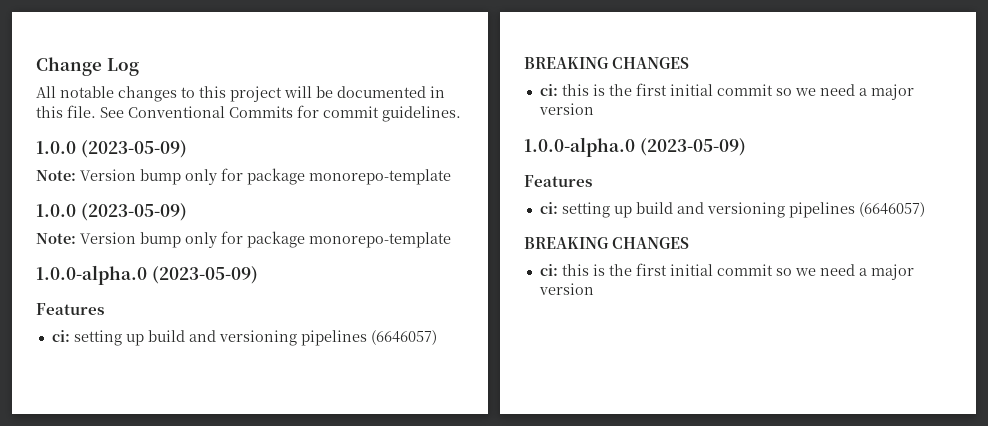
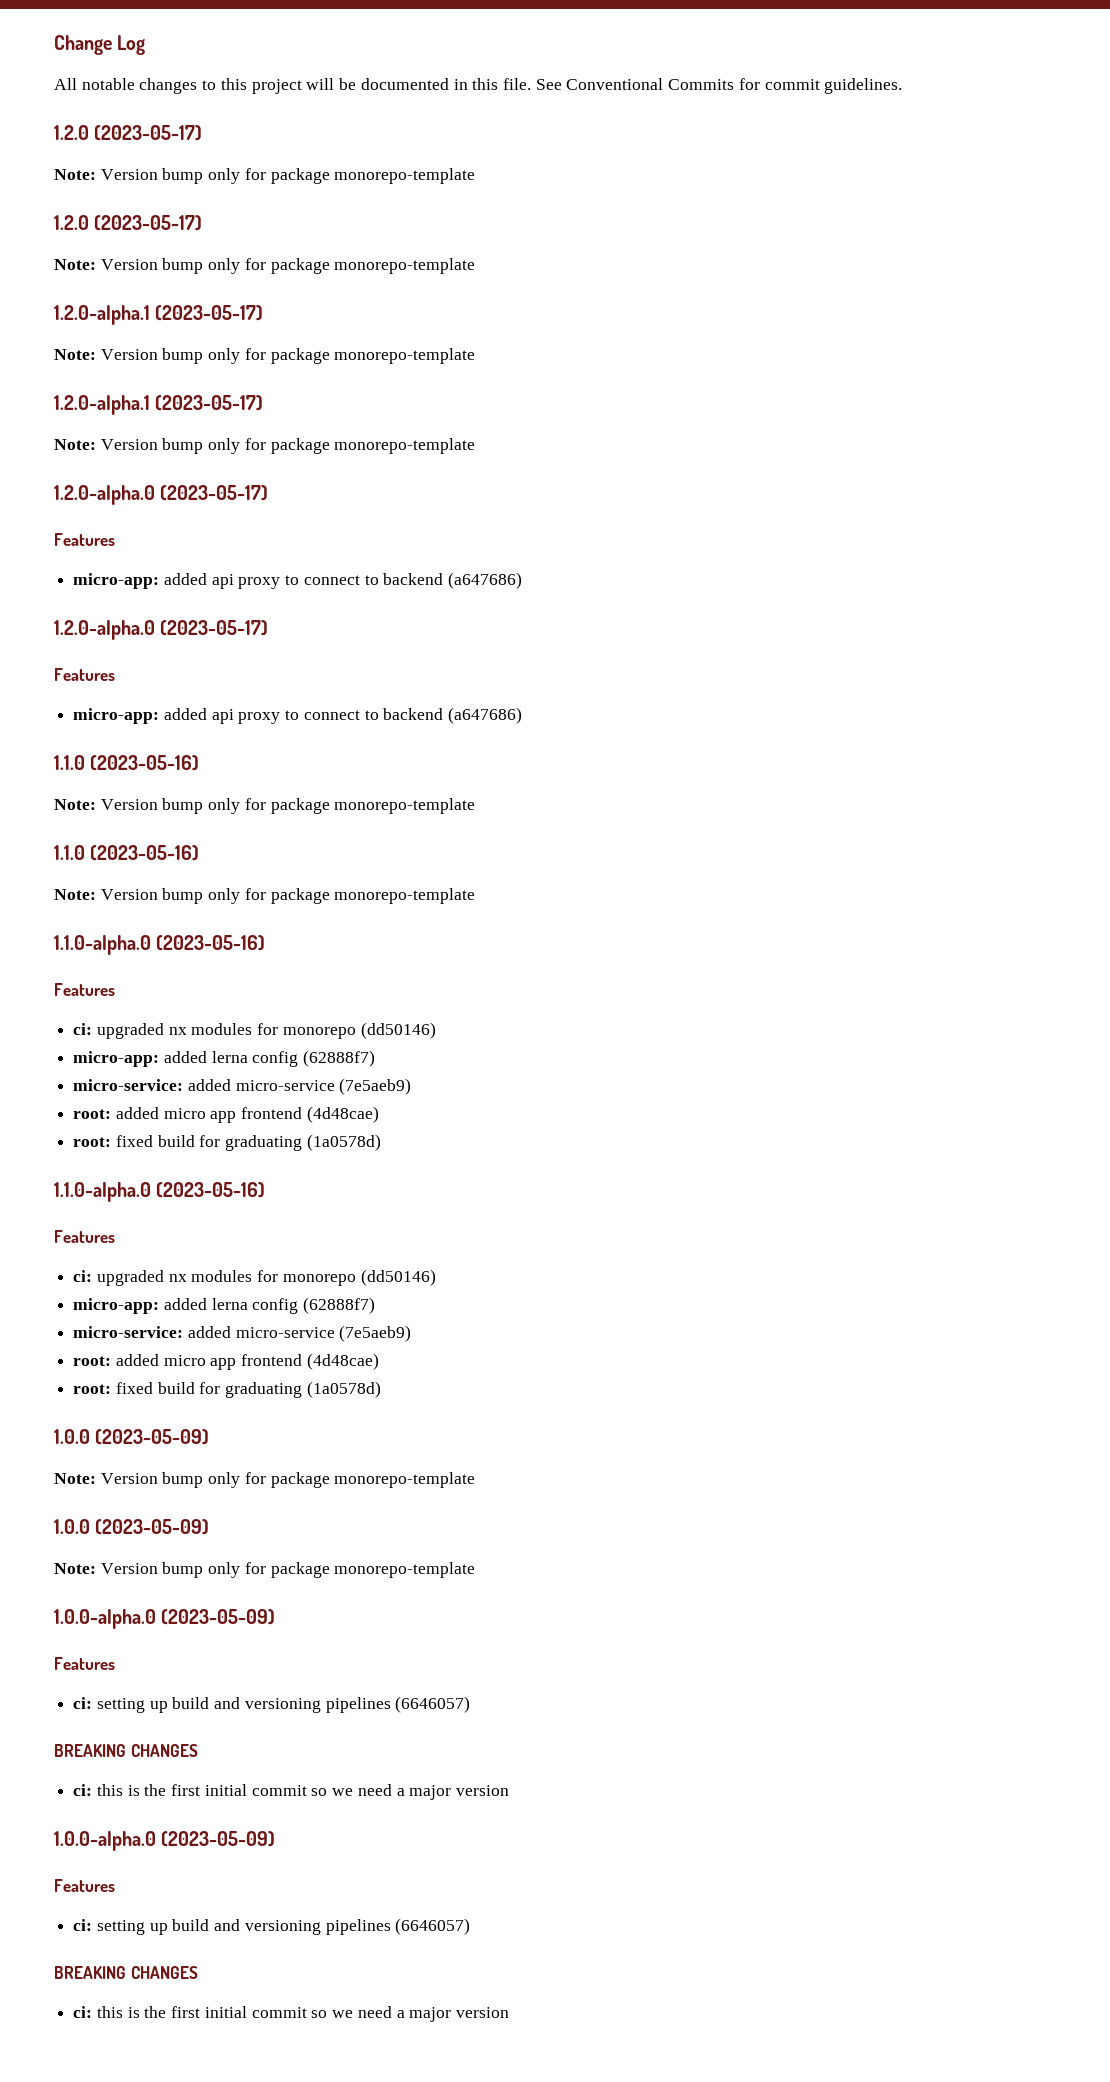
  See Conventional Commits for commit guidelines.
+ 1.2.0 (2023-05-17)
+ Note: Version bump only for package monorepo-template
+ 1.2.0 (2023-05-17)
+ Note: Version bump only for package monorepo-template
+ 1.2.0-alpha.1 (2023-05-17)
+ Note: Version bump only for package monorepo-template
+ 1.2.0-alpha.1 (2023-05-17)
+ Note: Version bump only for package monorepo-template
+ 1.2.0-alpha.0 (2023-05-17)
+ Features
+ micro-app: added api proxy to connect to backend (a647686)
+ 1.2.0-alpha.0 (2023-05-17)
+ Features
+ micro-app: added api proxy to connect to backend (a647686)
+ 1.1.0 (2023-05-16)
+ Note: Version bump only for package monorepo-template
+ 1.1.0 (2023-05-16)
+ Note: Version bump only for package monorepo-template
+ 1.1.0-alpha.0 (2023-05-16)
+ Features
+ ci: upgraded nx modules for monorepo (dd50146)
+ micro-app: added lerna config (62888f7)
+ micro-service: added micro-service (7e5aeb9)
+ root: added micro app frontend (4d48cae)
+ root: fixed build for graduating (1a0578d)
+ 1.1.0-alpha.0 (2023-05-16)
+ Features
+ ci: upgraded nx modules for monorepo (dd50146)
+ micro-app: added lerna config (62888f7)
+ micro-service: added micro-service (7e5aeb9)
+ root: added micro app frontend (4d48cae)
+ root: fixed build for graduating (1a0578d)

